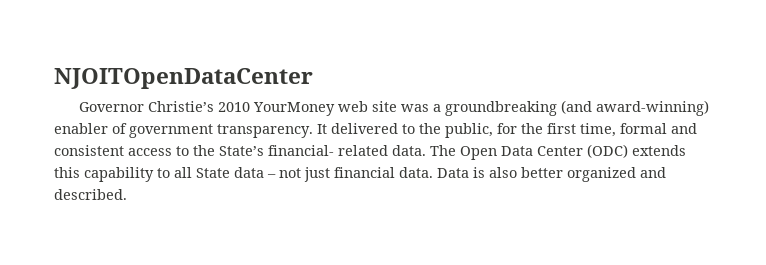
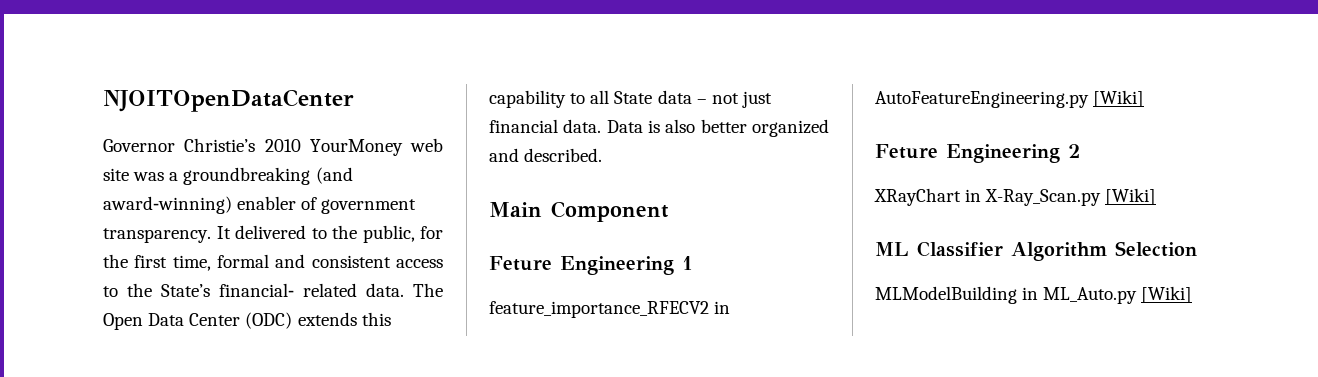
+ Main Component
+ Feture Engineering 1
+ feature_importance_RFECV2 in AutoFeatureEngineering.py [Wiki]
+ Feture Engineering 2
+ XRayChart in X-Ray_Scan.py [Wiki]
+ ML Classifier Algorithm Selection
+ MLModelBuilding in ML_Auto.py [Wiki]

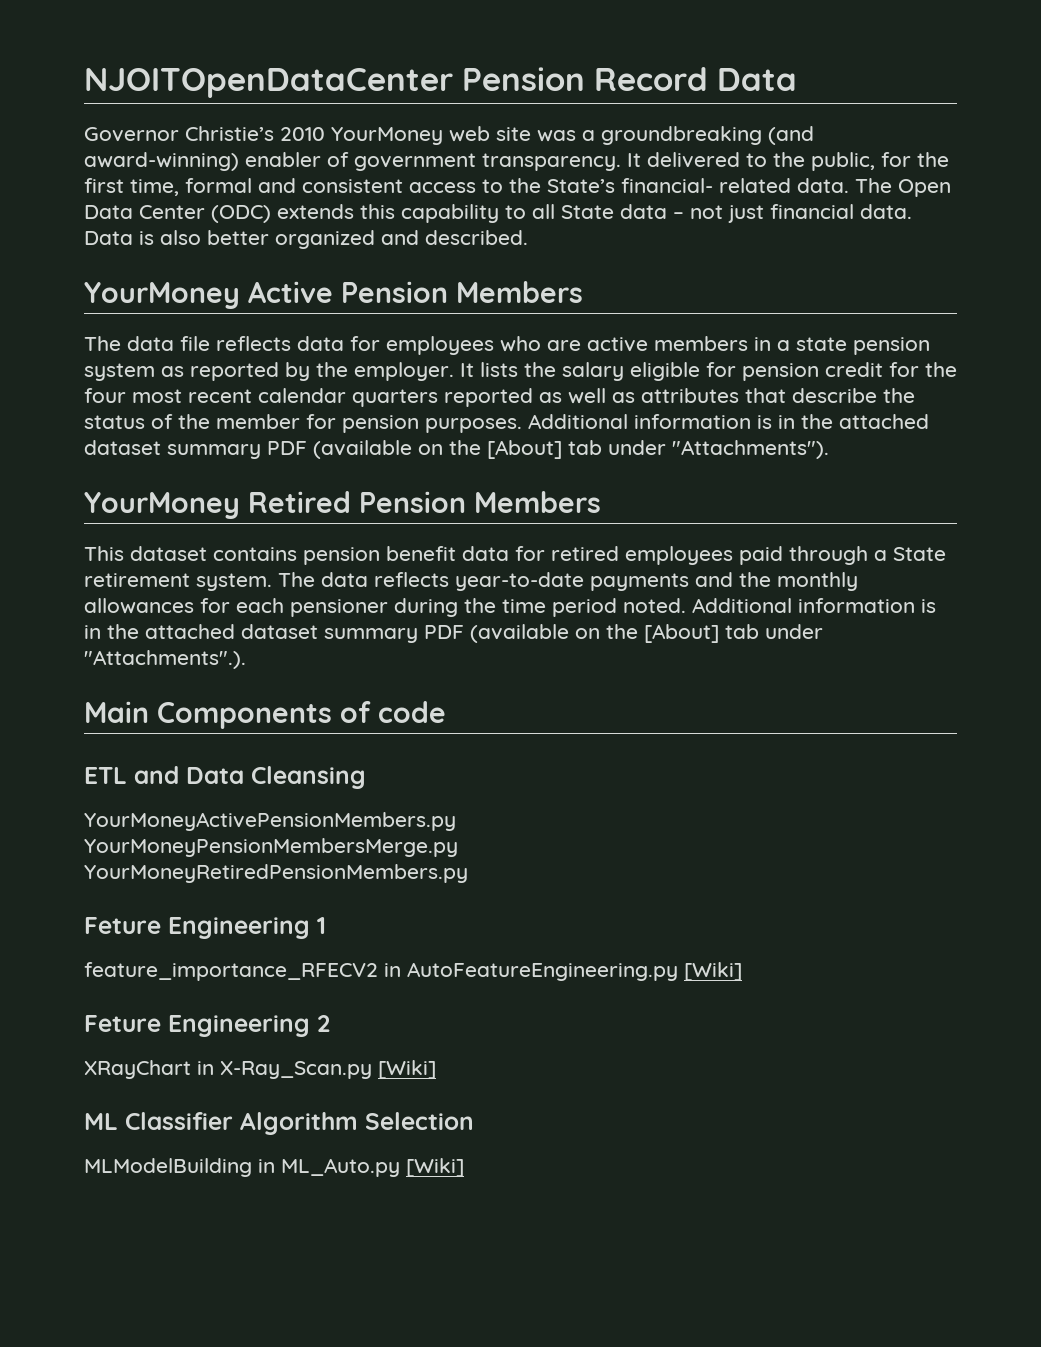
- NJOITOpenDataCenter
+ NJOITOpenDataCenter Pension Record Data
- Main Component
+ YourMoney Active Pension Members
+ The data file reflects data for employees who are active members in a state pension system as reported by the employer. It lists the salary eligible for pension credit for the four most recent calendar quarters reported as well as attributes that describe the status of the member for pension purposes. Additional information is in the attached dataset summary PDF (available on the [About] tab under "Attachments").
+ YourMoney Retired Pension Members
+ This dataset contains pension benefit data for retired employees paid through a State retirement system. The data reflects year-to-date payments and the monthly allowances for each pensioner during the time period noted. Additional information is in the attached dataset summary PDF (available on the [About] tab under "Attachments".).
+ Main Components of code
+ ETL and Data Cleansing
+ YourMoneyActivePensionMembers.py
+ YourMoneyPensionMembersMerge.py
+ YourMoneyRetiredPensionMembers.py

